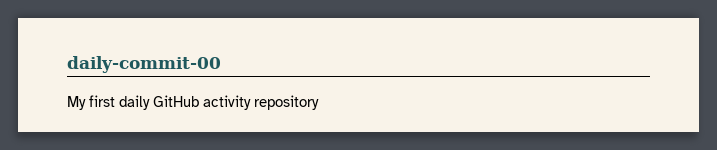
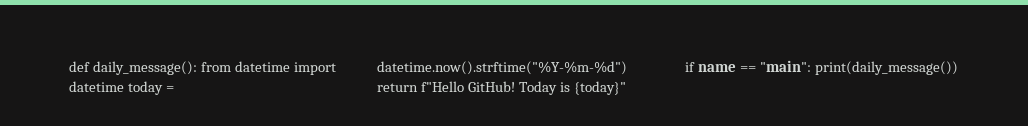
- daily-commit-00
- My first daily GitHub activity repository
+ def daily_message(): from datetime import datetime today = datetime.now().strftime("%Y-%m-%d") return f"Hello GitHub! Today is {today}"
+ if name == "main": print(daily_message())

